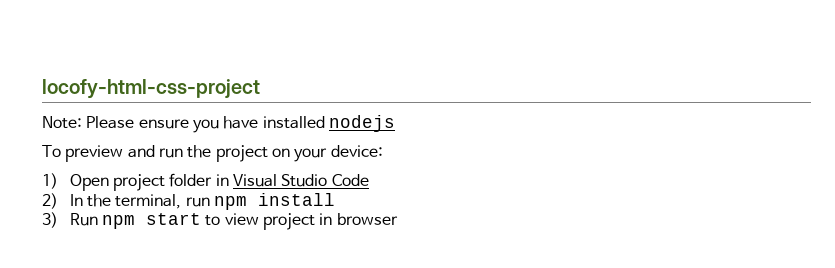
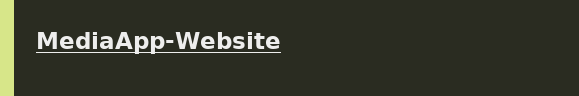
- locofy-html-css-project
- Note: Please ensure you have installed nodejs
- To preview and run the project on your device:
- 1) Open project folder in Visual Studio Code
- 2) In the terminal, run npm install
- 3) Run npm start to view project in browser
+ MediaApp-Website

